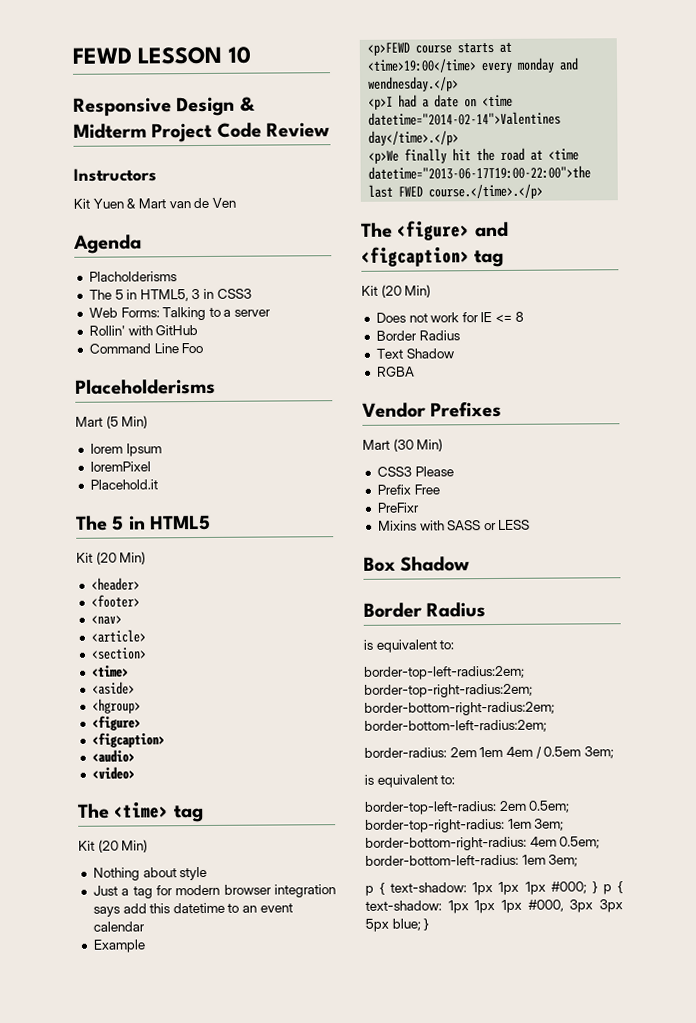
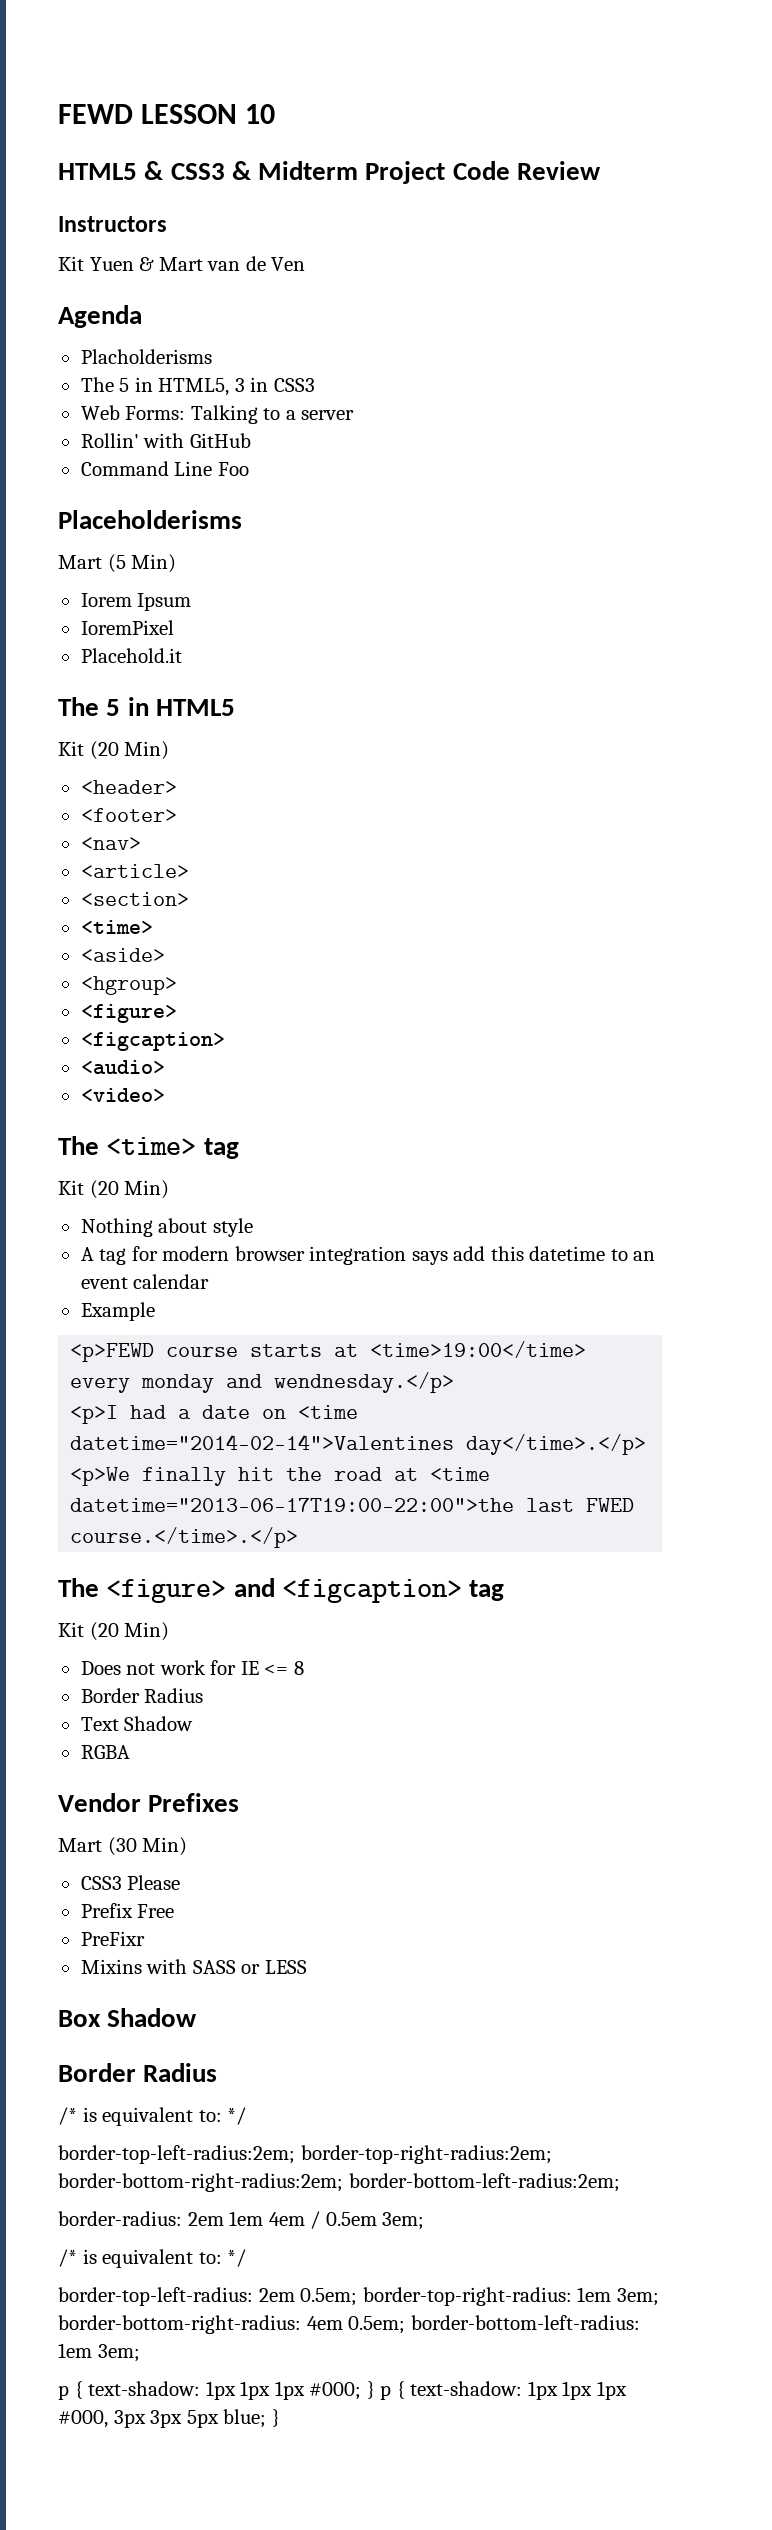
- Responsive Design & Midterm Project Code Review
+ HTML5 & CSS3 & Midterm Project Code Review
- Just a tag for modern browser integration says add this datetime to an event calendar
+ A tag for modern browser integration says add this datetime to an event calendar
  Box Shadow
  Border Radius
- is equivalent to:
+ /* is equivalent to: */
  border-radius: 2em 1em 4em / 0.5em 3em;
- is equivalent to:
+ /* is equivalent to: */

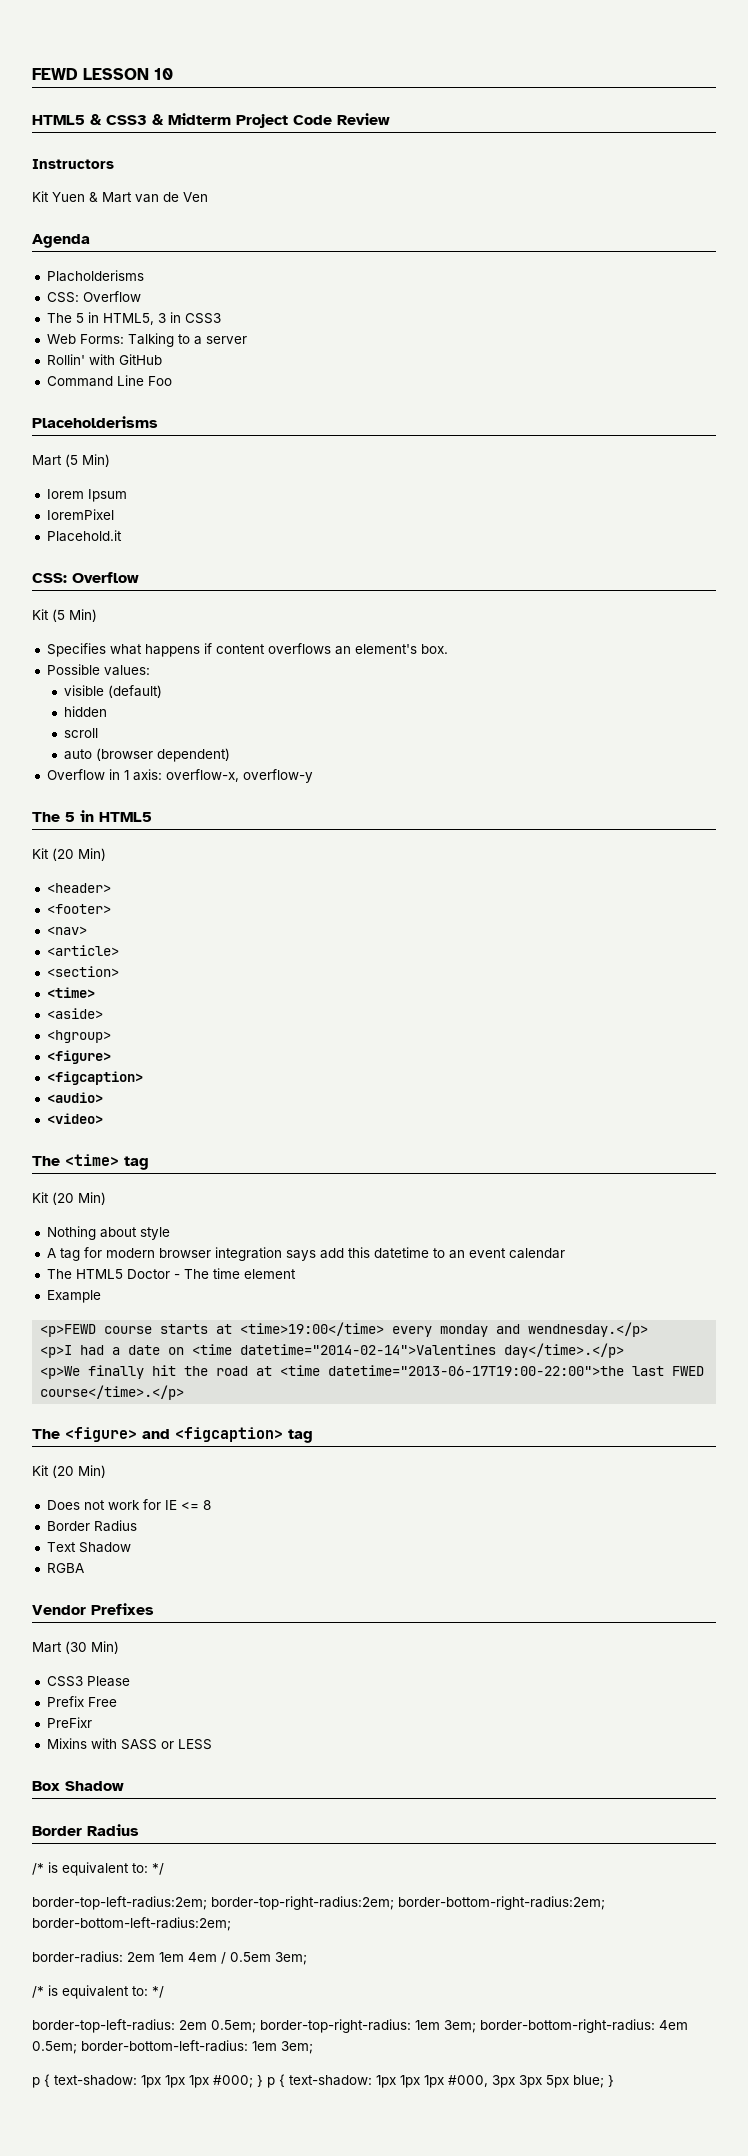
  Placholderisms
+ CSS: Overflow
  Placehold.it
+ CSS: Overflow
+ Kit (5 Min)
+ Specifies what happens if content overflows an element's box.
+ Possible values:
+ visible (default)
+ hidden
+ scroll
+ auto (browser dependent)
+ Overflow in 1 axis: overflow-x, overflow-y
+ The HTML5 Doctor - The time element
- <p>We finally hit the road at <time datetime="2013-06-17T19:00-22:00">the last FWED course.</time>.</p>
+ <p>We finally hit the road at <time datetime="2013-06-17T19:00-22:00">the last FWED course</time>.</p>

